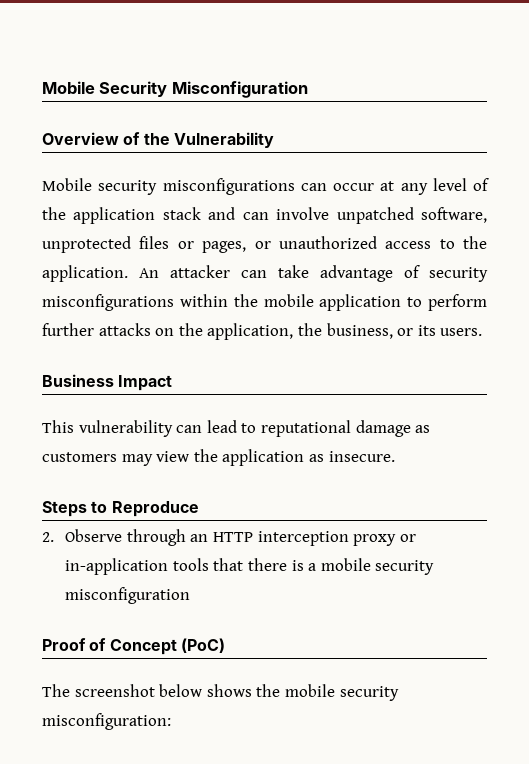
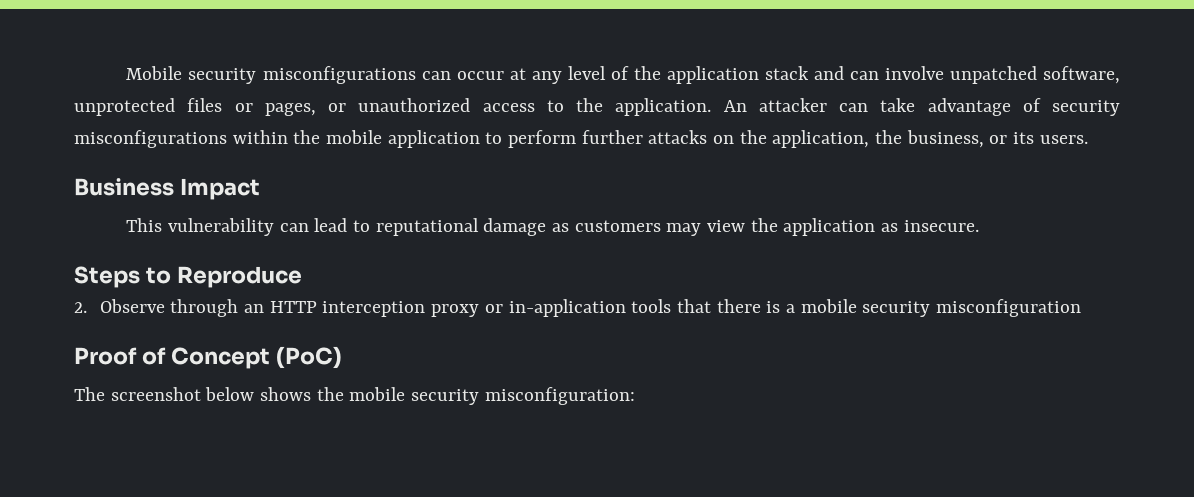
- Mobile Security Misconfiguration
- Overview of the Vulnerability

